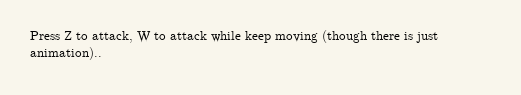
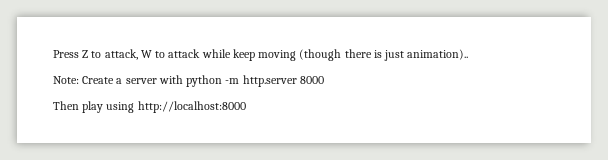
+ Note: Create a server with python -m http.server 8000
+ Then play using http://localhost:8000

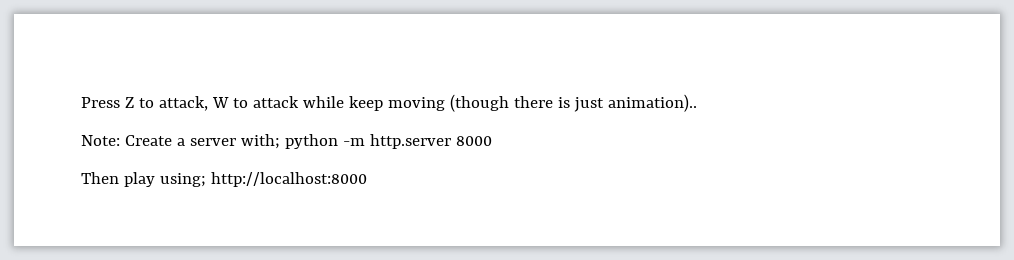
- Note: Create a server with python -m http.server 8000
+ Note: Create a server with; python -m http.server 8000
- Then play using http://localhost:8000
+ Then play using; http://localhost:8000

